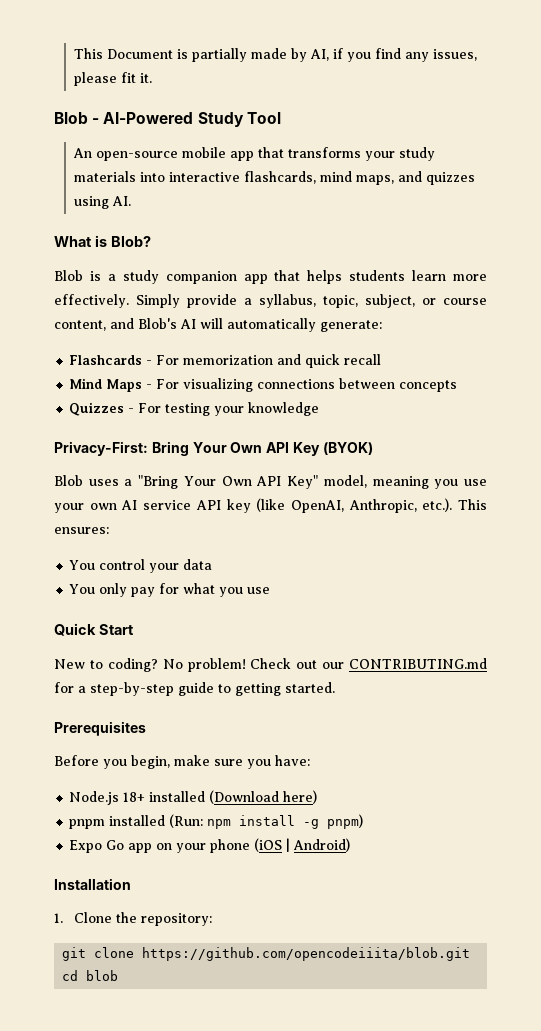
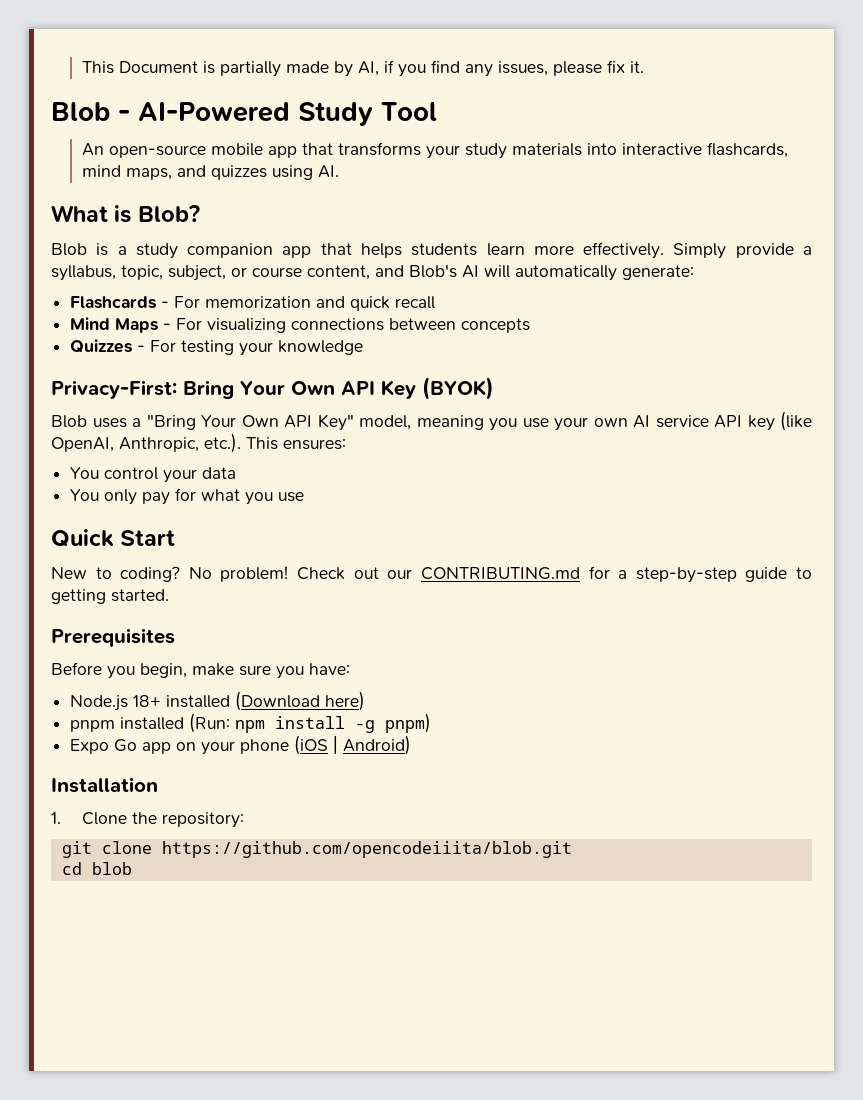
- This Document is partially made by AI, if you find any issues, please fit it.
+ This Document is partially made by AI, if you find any issues, please fix it.

